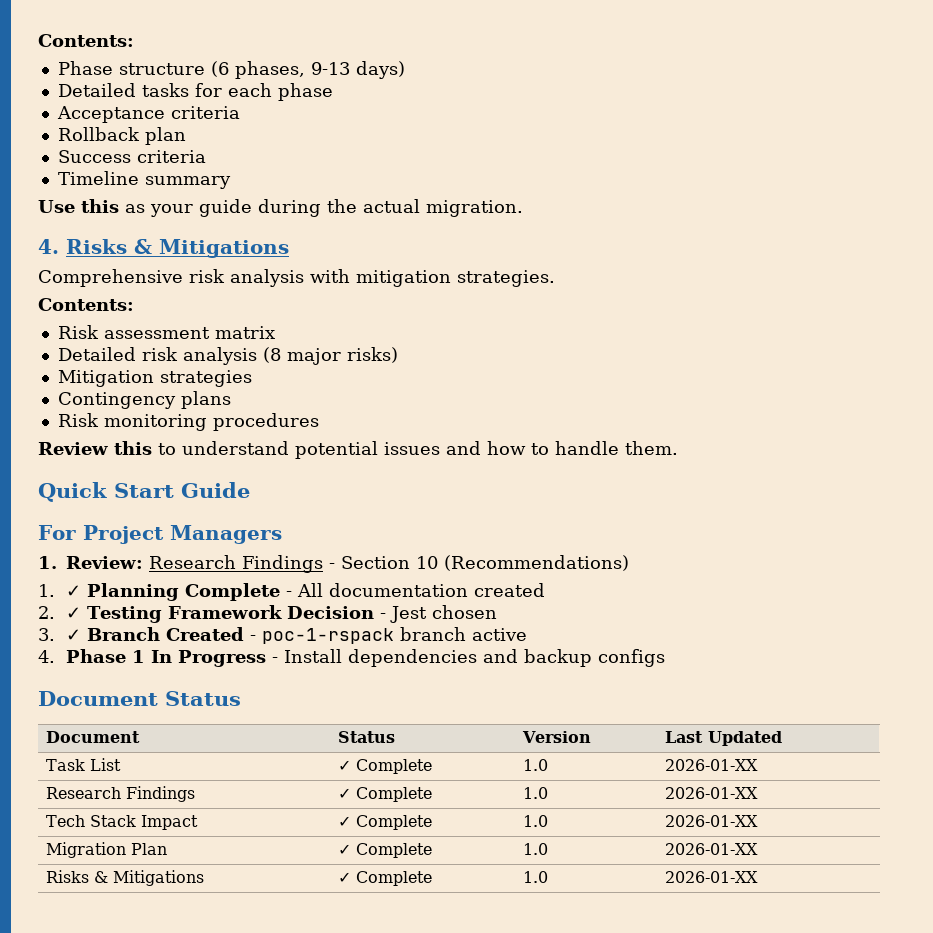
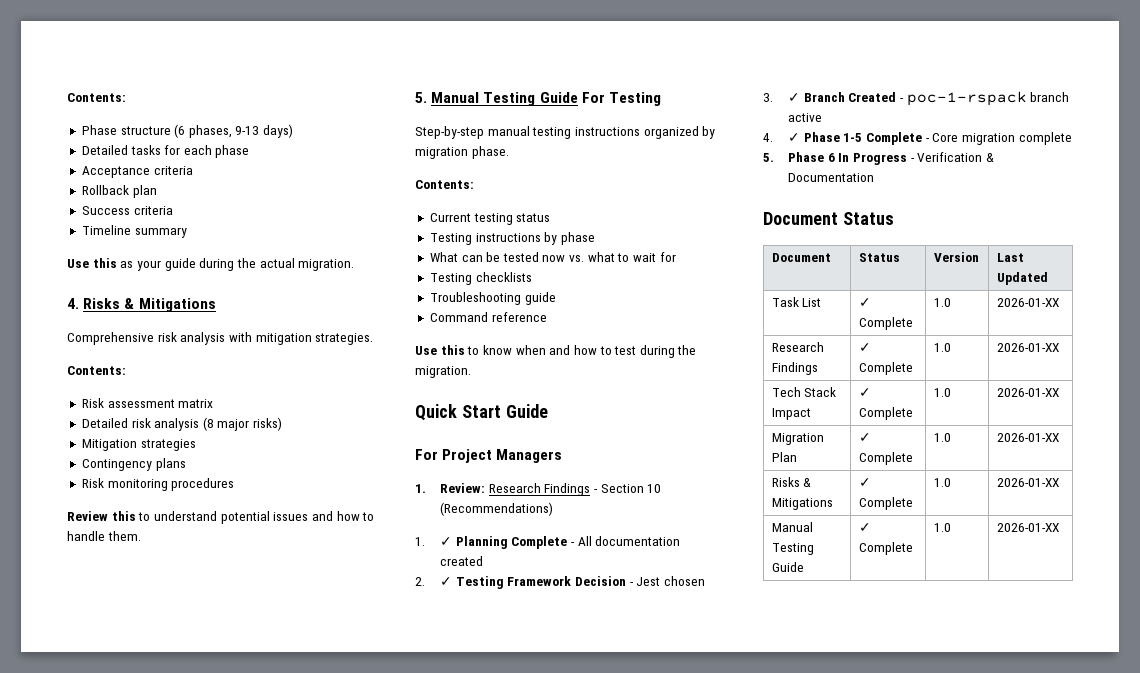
+ 5. Manual Testing Guide For Testing
+ Step-by-step manual testing instructions organized by migration phase.
+ Contents:
+ Current testing status
+ Testing instructions by phase
+ What can be tested now vs. what to wait for
+ Testing checklists
+ Troubleshooting guide
+ Command reference
+ Use this to know when and how to test during the migration.
- 4. Phase 1 In Progress - Install dependencies and backup configs
+ 4. ✓ Phase 1-5 Complete - Core migration complete
+ 5. Phase 6 In Progress - Verification & Documentation
+ Manual Testing Guide | ✓ Complete | 1.0 | 2026-01-XX

